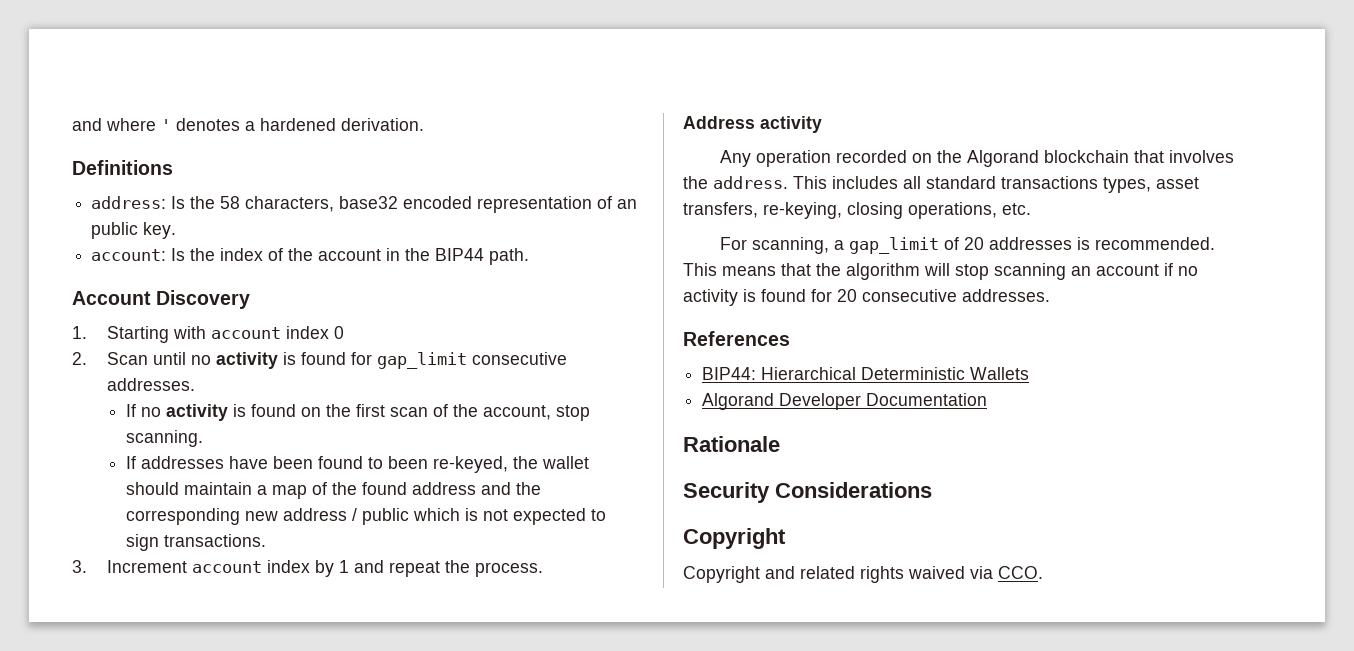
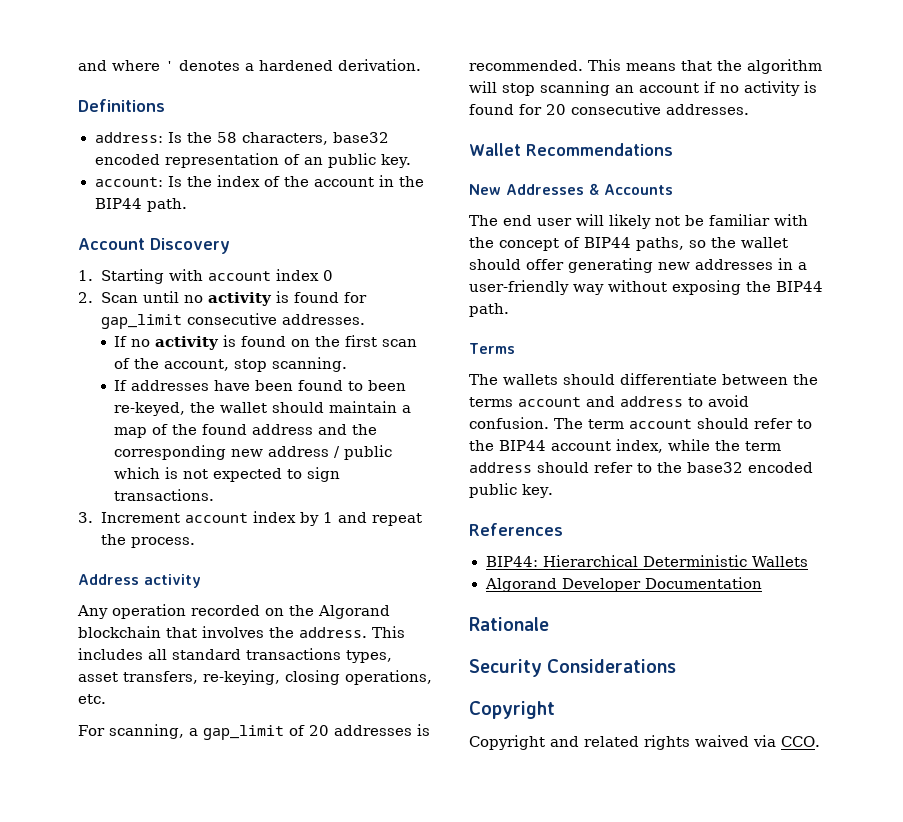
+ Wallet Recommendations
+ New Addresses & Accounts
+ The end user will likely not be familiar with the concept of BIP44 paths, so the wallet should offer generating new addresses in a user-friendly way without exposing the BIP44 path.
+ Terms
+ The wallets should differentiate between the terms account and address to avoid confusion. The term account should refer to the BIP44 account index, while the term address should refer to the base32 encoded public key.

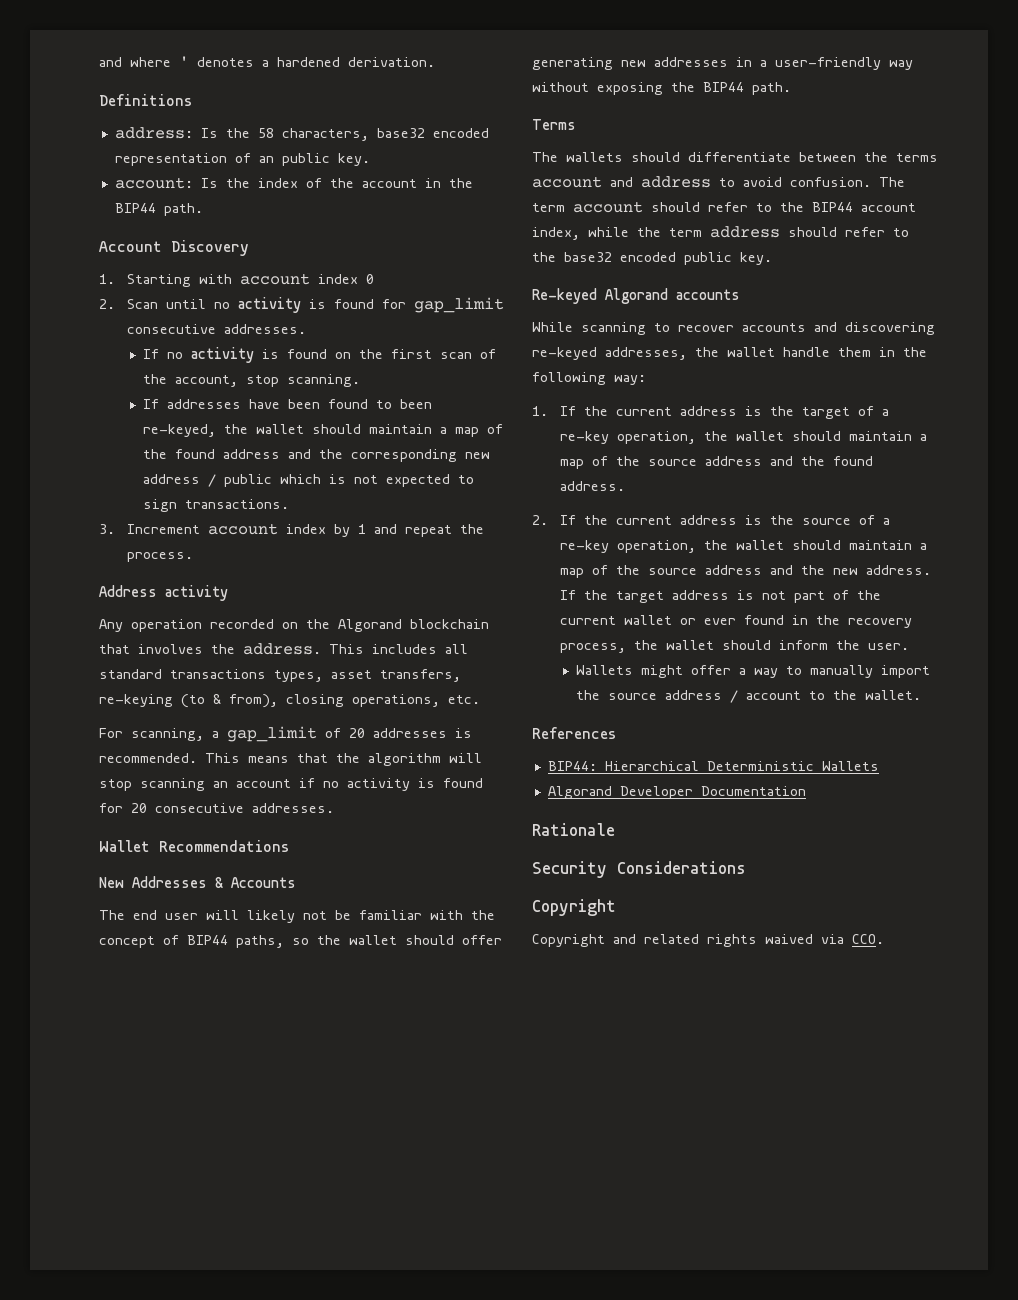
- This includes all standard transactions types, asset transfers, re-keying, closing operations, etc.
+ This includes all standard transactions types, asset transfers, re-keying (to & from), closing operations, etc.
+ Re-keyed Algorand accounts
+ While scanning to recover accounts and discovering re-keyed addresses, the wallet handle them in the following way:
+ 1. If the current address is the target of a re-key operation, the wallet should maintain a map of the source address and the found address.
+ 2. If the current address is the source of a re-key operation, the wallet should maintain a map of the source address and the new address. If the target address is not part of the current wallet or ever found in the recovery process, the wallet should inform the user.
+ Wallets might offer a way to manually import the source address / account to the wallet.

